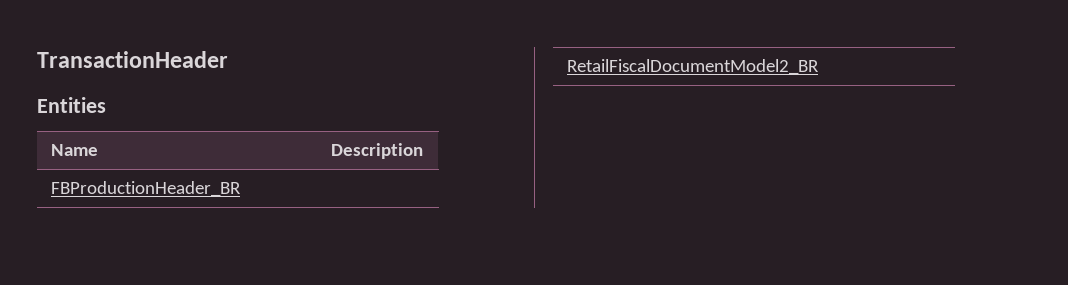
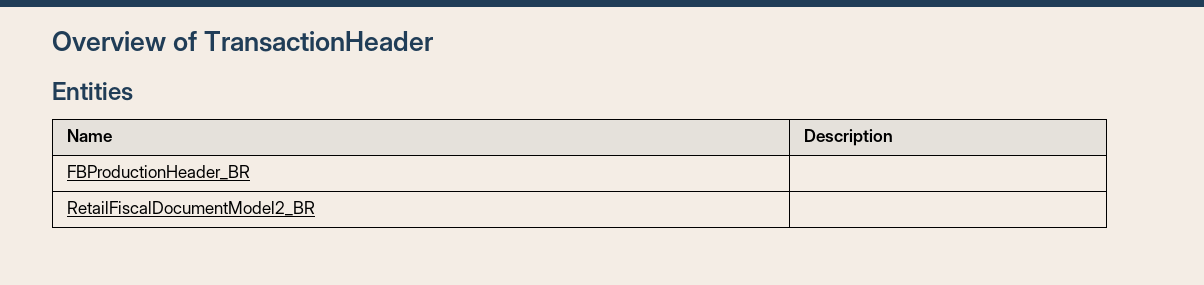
- TransactionHeader
+ Overview of TransactionHeader

